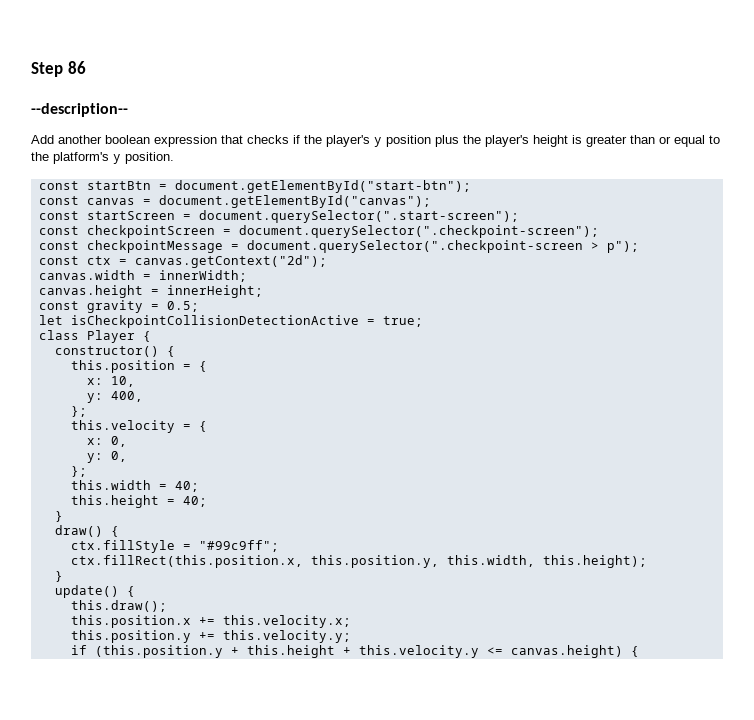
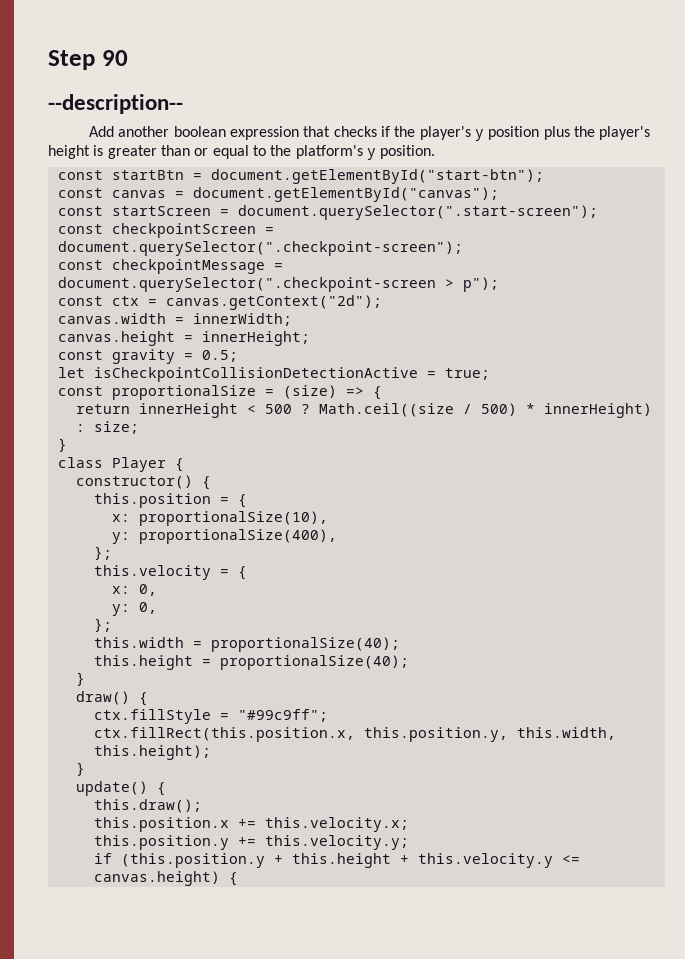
- Step 86
+ Step 90
+ const proportionalSize = (size) => {
+ return innerHeight < 500 ? Math.ceil((size / 500) * innerHeight) : size;
+ }
- x: 10,
- y: 400,
+ x: proportionalSize(10),
+ y: proportionalSize(400),
- this.width = 40;
+ this.width = proportionalSize(40);
- this.height = 40;
+ this.height = proportionalSize(40);

